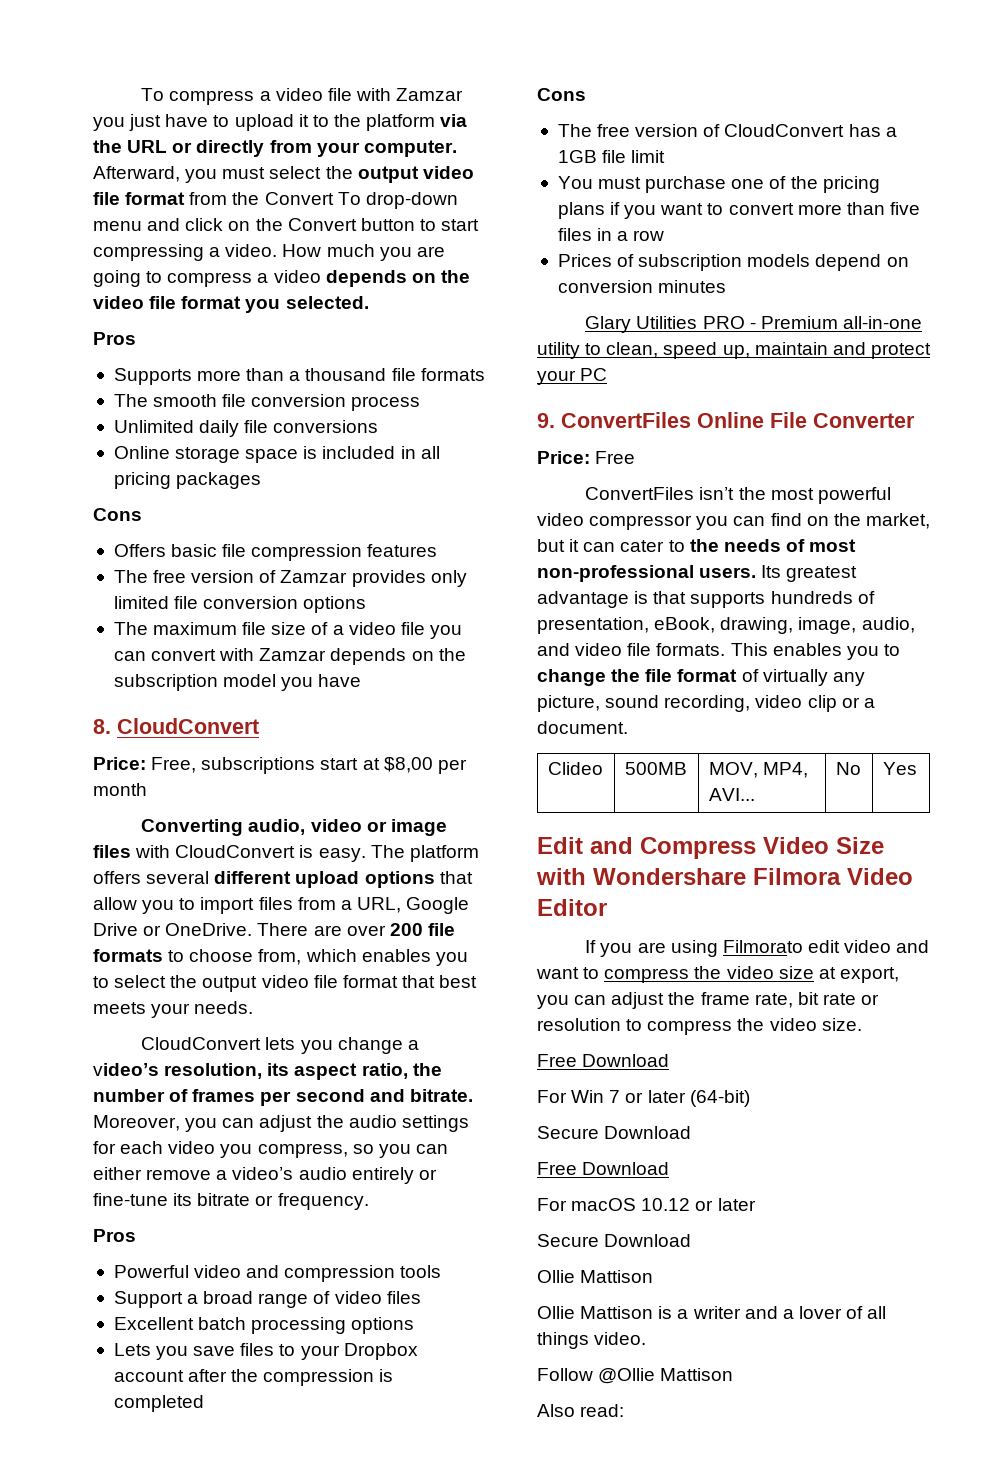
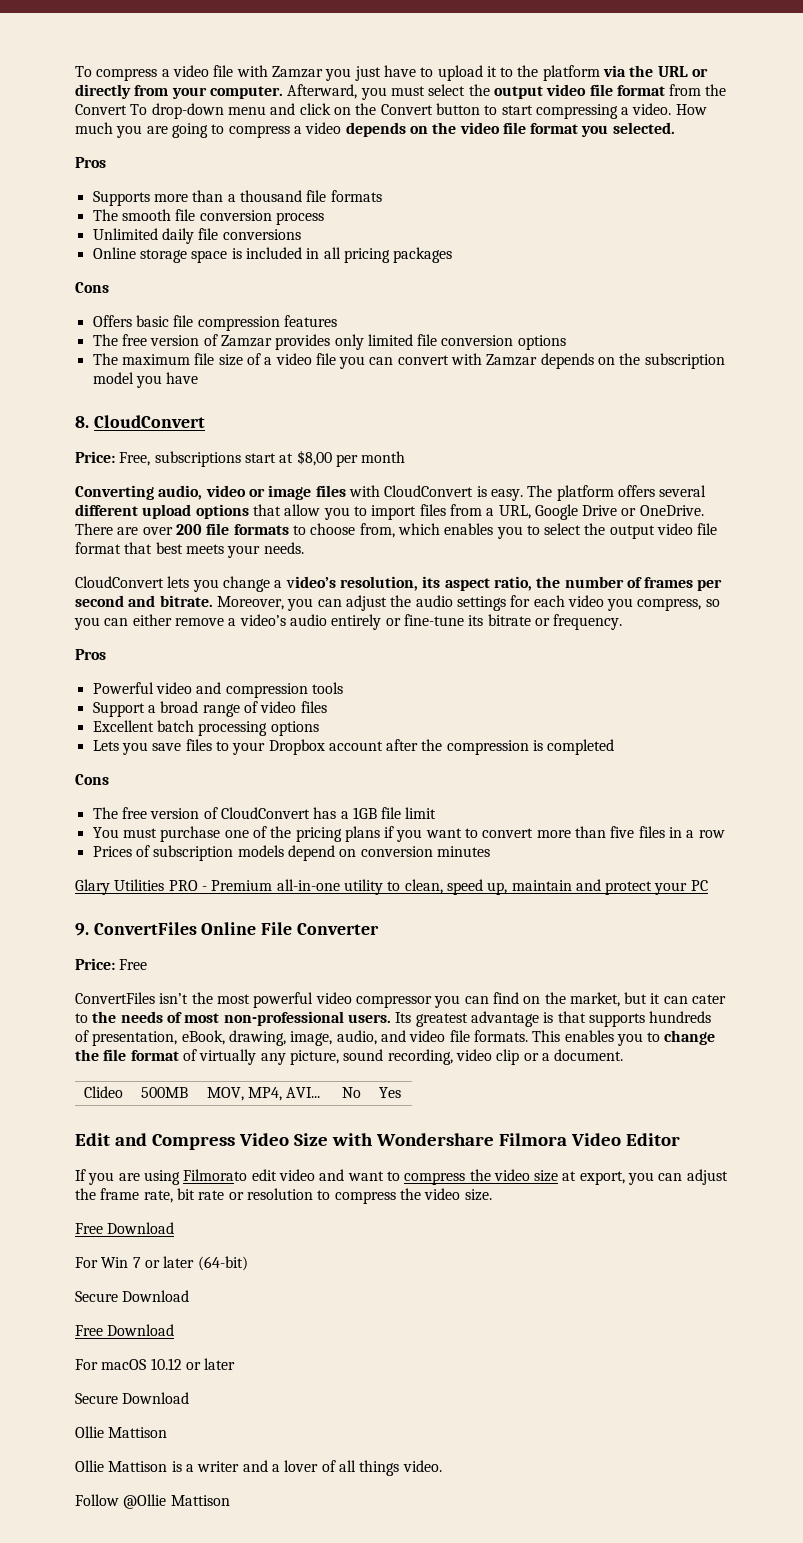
- Also read:

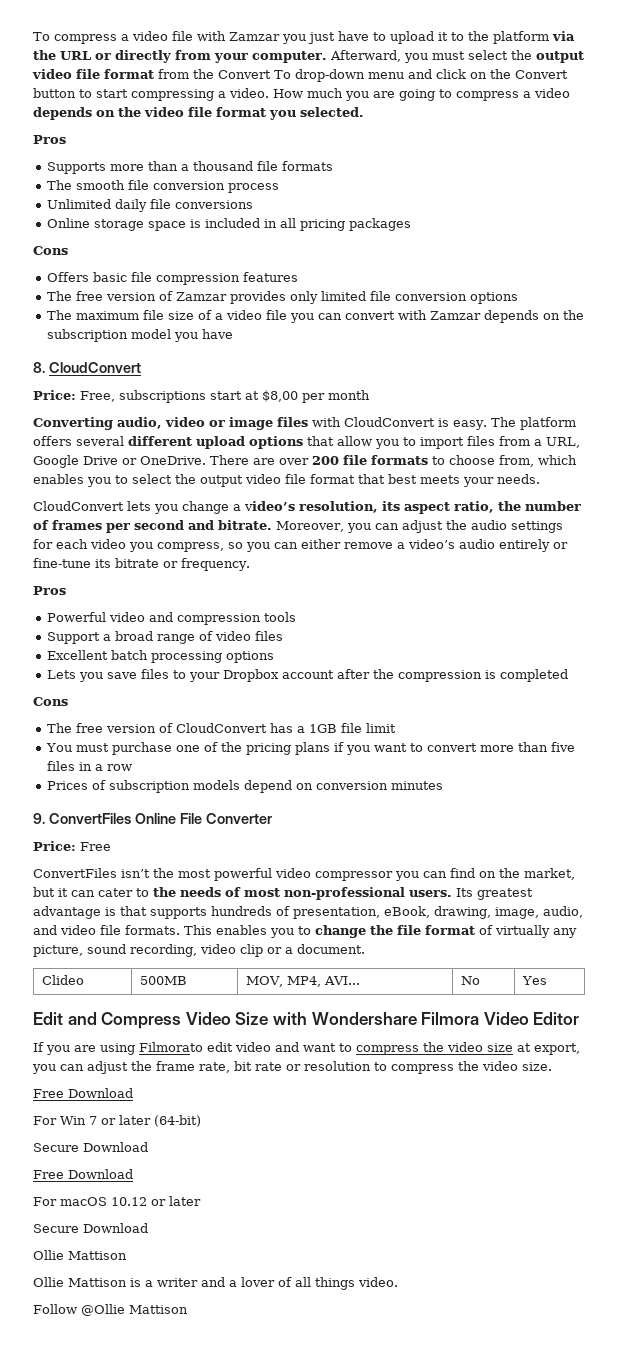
- Glary Utilities PRO - Premium all-in-one utility to clean, speed up, maintain and protect your PC

